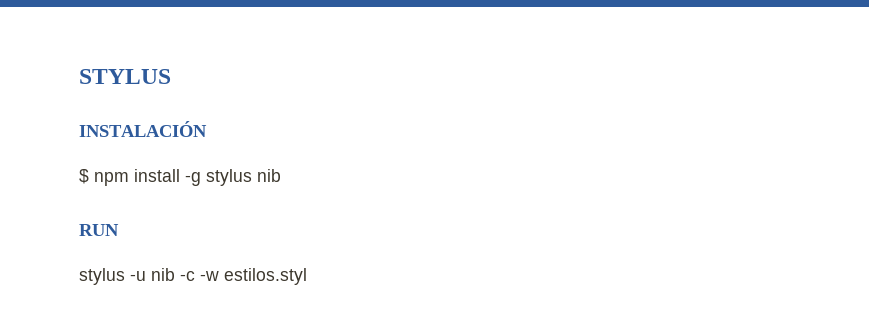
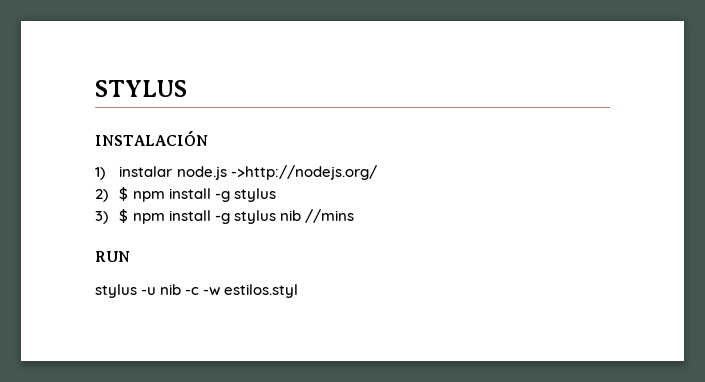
- $ npm install -g stylus nib
+ 1) instalar node.js ->http://nodejs.org/
+ 2) $ npm install -g stylus
+ 3) $ npm install -g stylus nib //mins

